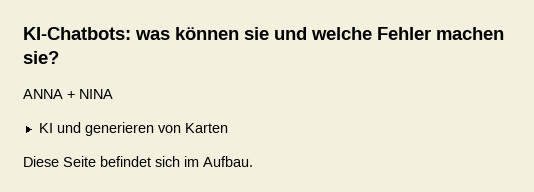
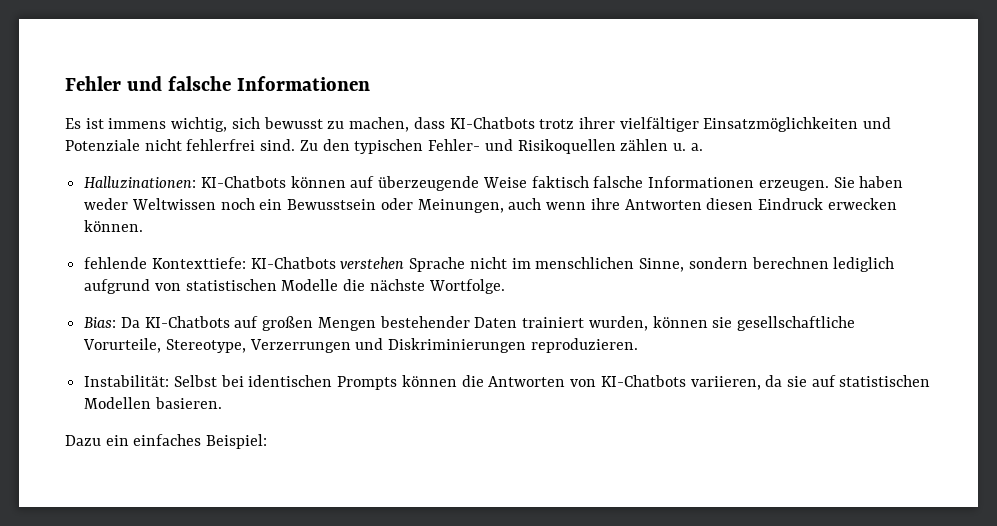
- KI-Chatbots: was können sie und welche Fehler machen sie?
- ANNA + NINA
- KI und generieren von Karten
- Diese Seite befindet sich im Aufbau.
+ Fehler und falsche Informationen
+ Es ist immens wichtig, sich bewusst zu machen, dass KI-Chatbots trotz ihrer vielfältiger Einsatzmöglichkeiten und Potenziale nicht fehlerfrei sind. Zu den typischen Fehler- und Risikoquellen zählen u. a.
+ Halluzinationen: KI-Chatbots können auf überzeugende Weise faktisch falsche Informationen erzeugen. Sie haben weder Weltwissen noch ein Bewusstsein oder Meinungen, auch wenn ihre Antworten diesen Eindruck erwecken können.
+ fehlende Kontexttiefe: KI-Chatbots verstehen Sprache nicht im menschlichen Sinne, sondern berechnen lediglich aufgrund von statistischen Modelle die nächste Wortfolge.
+ Bias: Da KI-Chatbots auf großen Mengen bestehender Daten trainiert wurden, können sie gesellschaftliche Vorurteile, Stereotype, Verzerrungen und Diskriminierungen reproduzieren.
+ Instabilität: Selbst bei identischen Prompts können die Antworten von KI-Chatbots variieren, da sie auf statistischen Modellen basieren.
+ Dazu ein einfaches Beispiel:

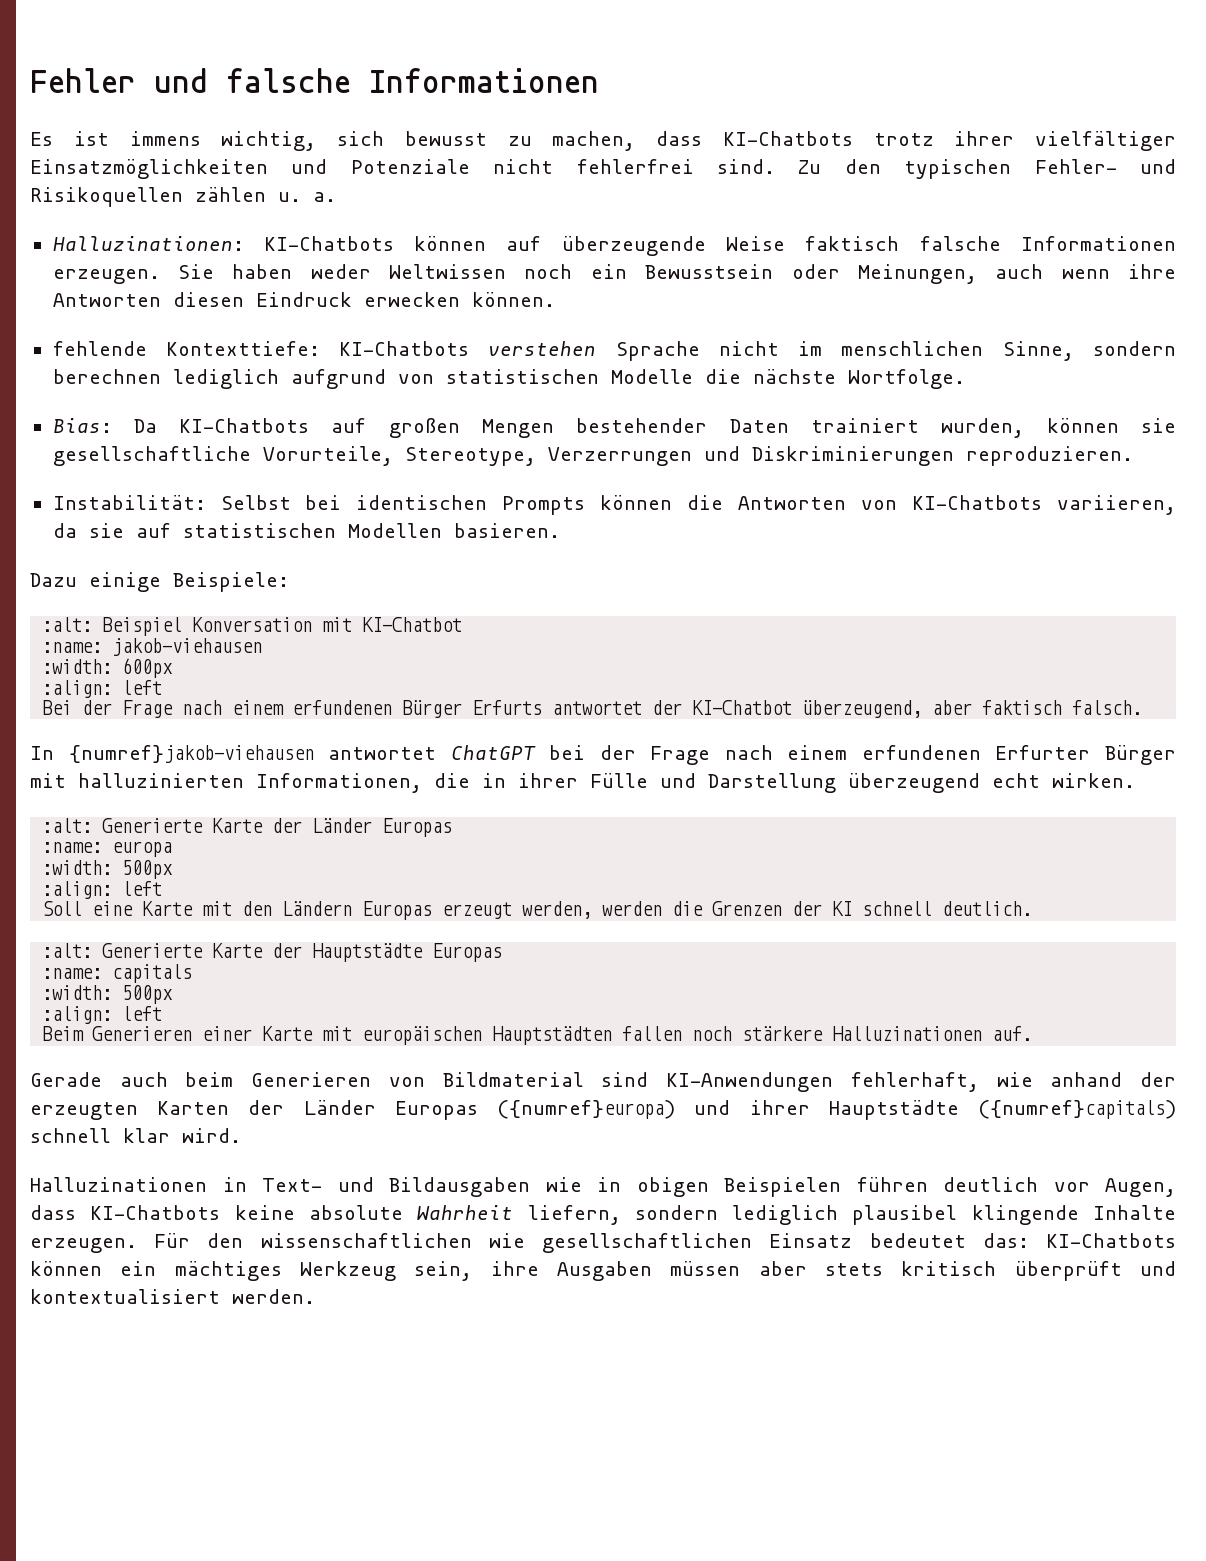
- Dazu ein einfaches Beispiel:
+ Dazu einige Beispiele:
+ :alt: Beispiel Konversation mit KI-Chatbot
+ :name: jakob-viehausen
+ :width: 600px
+ :align: left
+ Bei der Frage nach einem erfundenen Bürger Erfurts antwortet der KI-Chatbot überzeugend, aber faktisch falsch.
+ In {numref}jakob-viehausen antwortet ChatGPT bei der Frage nach einem erfundenen Erfurter Bürger mit halluzinierten Informationen, die in ihrer Fülle und Darstellung überzeugend echt wirken.
+ :alt: Generierte Karte der Länder Europas
+ :name: europa
+ :width: 500px
+ :align: left
+ Soll eine Karte mit den Ländern Europas erzeugt werden, werden die Grenzen der KI schnell deutlich.
+ :alt: Generierte Karte der Hauptstädte Europas
+ :name: capitals
+ :width: 500px
+ :align: left
+ Beim Generieren einer Karte mit europäischen Hauptstädten fallen noch stärkere Halluzinationen auf.
+ Gerade auch beim Generieren von Bildmaterial sind KI-Anwendungen fehlerhaft, wie anhand der erzeugten Karten der Länder Europas ({numref}europa) und ihrer Hauptstädte ({numref}capitals) schnell klar wird.
+ Halluzinationen in Text- und Bildausgaben wie in obigen Beispielen führen deutlich vor Augen, dass KI-Chatbots keine absolute Wahrheit liefern, sondern lediglich plausibel klingende Inhalte erzeugen. Für den wissenschaftlichen wie gesellschaftlichen Einsatz bedeutet das: KI-Chatbots können ein mächtiges Werkzeug sein, ihre Ausgaben müssen aber stets kritisch überprüft und kontextualisiert werden.

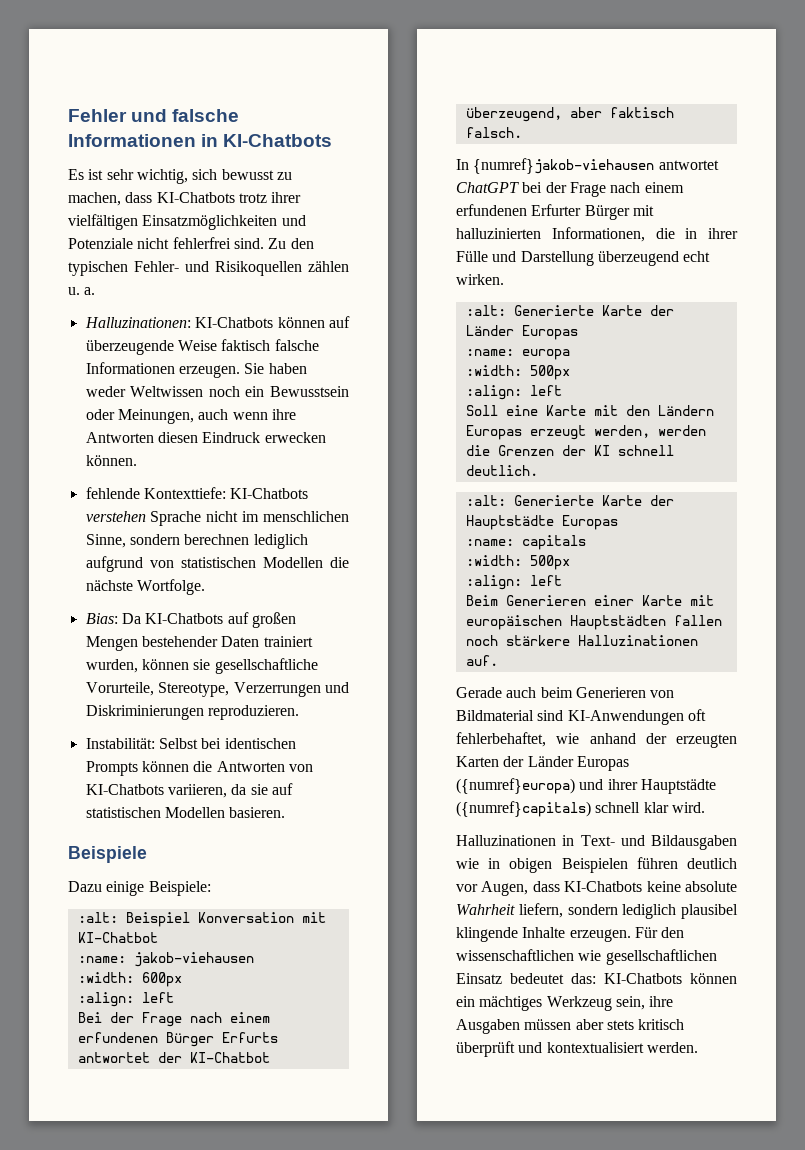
- Fehler und falsche Informationen
+ Fehler und falsche Informationen in KI-Chatbots
- Es ist immens wichtig, sich bewusst zu machen, dass KI-Chatbots trotz ihrer vielfältiger Einsatzmöglichkeiten und Potenziale nicht fehlerfrei sind.
+ Es ist sehr wichtig, sich bewusst zu machen, dass KI-Chatbots trotz ihrer vielfältigen Einsatzmöglichkeiten und Potenziale nicht fehlerfrei sind.
- fehlende Kontexttiefe: KI-Chatbots verstehen Sprache nicht im menschlichen Sinne, sondern berechnen lediglich aufgrund von statistischen Modelle die nächste Wortfolge.
+ fehlende Kontexttiefe: KI-Chatbots verstehen Sprache nicht im menschlichen Sinne, sondern berechnen lediglich aufgrund von statistischen Modellen die nächste Wortfolge.
+ Beispiele
- Gerade auch beim Generieren von Bildmaterial sind KI-Anwendungen fehlerhaft, wie anhand der erzeugten Karten der Länder Europas ({numref}europa) und ihrer Hauptstädte ({numref}capitals) schnell klar wird.
+ Gerade auch beim Generieren von Bildmaterial sind KI-Anwendungen oft fehlerbehaftet, wie anhand der erzeugten Karten der Länder Europas ({numref}europa) und ihrer Hauptstädte ({numref}capitals) schnell klar wird.

